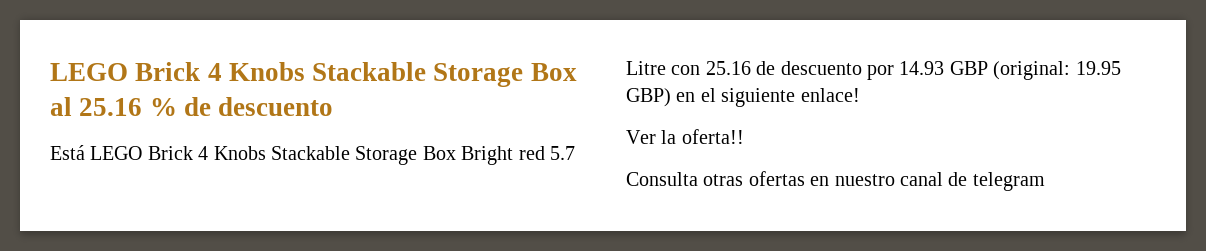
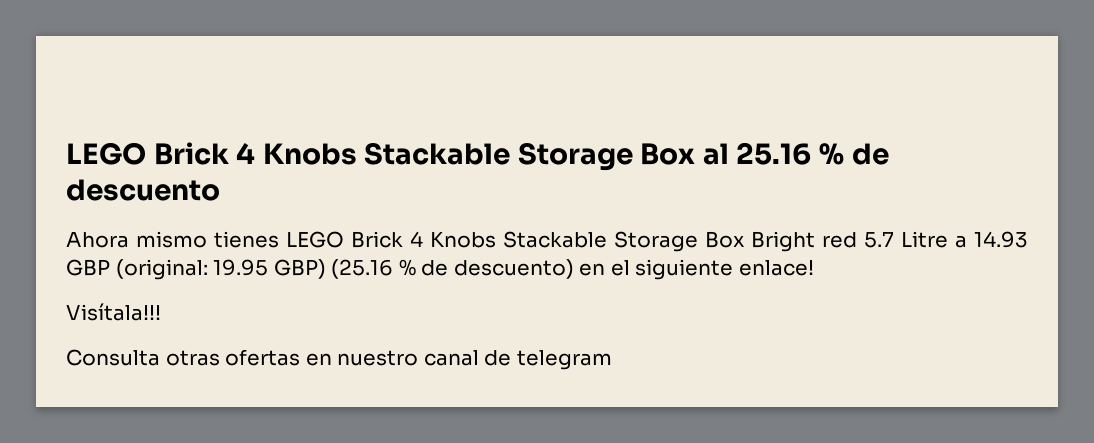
- Está LEGO Brick 4 Knobs Stackable Storage Box Bright red 5.7 Litre con 25.16 de descuento por 14.93 GBP (original: 19.95 GBP) en el siguiente enlace!
+ Ahora mismo tienes LEGO Brick 4 Knobs Stackable Storage Box Bright red 5.7 Litre a 14.93 GBP (original: 19.95 GBP) (25.16 % de descuento) en el siguiente enlace!
- Ver la oferta!!
+ Visítala!!!

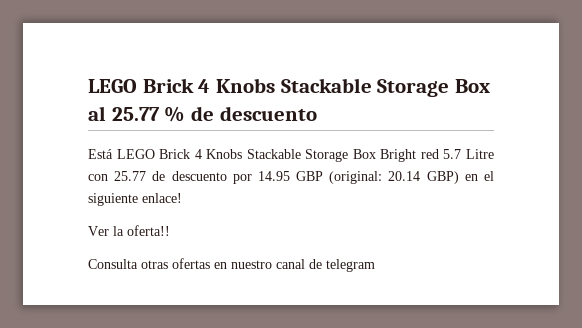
- LEGO Brick 4 Knobs Stackable Storage Box al 25.16 % de descuento
+ LEGO Brick 4 Knobs Stackable Storage Box al 25.77 % de descuento
- Ahora mismo tienes LEGO Brick 4 Knobs Stackable Storage Box Bright red 5.7 Litre a 14.93 GBP (original: 19.95 GBP) (25.16 % de descuento) en el siguiente enlace!
+ Está LEGO Brick 4 Knobs Stackable Storage Box Bright red 5.7 Litre con 25.77 de descuento por 14.95 GBP (original: 20.14 GBP) en el siguiente enlace!
- Visítala!!!
+ Ver la oferta!!

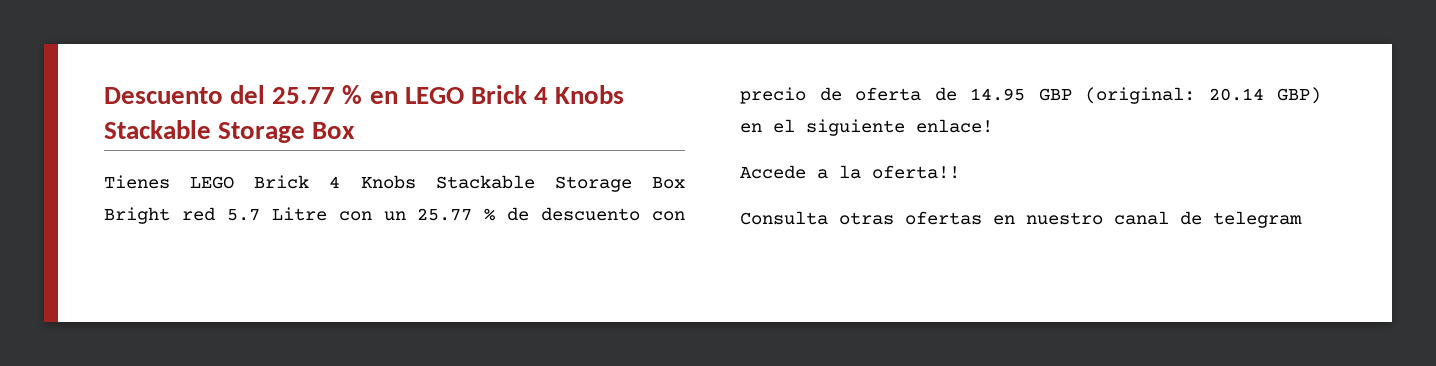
- LEGO Brick 4 Knobs Stackable Storage Box al 25.77 % de descuento
- Está LEGO Brick 4 Knobs Stackable Storage Box Bright red 5.7 Litre con 25.77 de descuento por 14.95 GBP (original: 20.14 GBP) en el siguiente enlace!
+ Descuento del 25.77 % en LEGO Brick 4 Knobs Stackable Storage Box
+ Tienes LEGO Brick 4 Knobs Stackable Storage Box Bright red 5.7 Litre con un 25.77 % de descuento con precio de oferta de 14.95 GBP (original: 20.14 GBP) en el siguiente enlace!
- Ver la oferta!!
+ Accede a la oferta!!

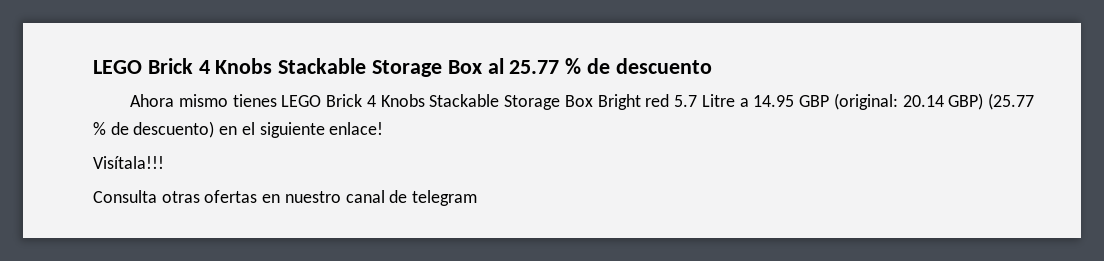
- Descuento del 25.77 % en LEGO Brick 4 Knobs Stackable Storage Box
- Tienes LEGO Brick 4 Knobs Stackable Storage Box Bright red 5.7 Litre con un 25.77 % de descuento con precio de oferta de 14.95 GBP (original: 20.14 GBP) en el siguiente enlace!
+ LEGO Brick 4 Knobs Stackable Storage Box al 25.77 % de descuento
+ Ahora mismo tienes LEGO Brick 4 Knobs Stackable Storage Box Bright red 5.7 Litre a 14.95 GBP (original: 20.14 GBP) (25.77 % de descuento) en el siguiente enlace!
- Accede a la oferta!!
+ Visítala!!!

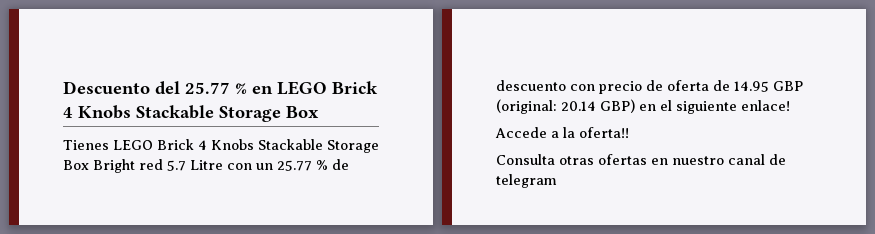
- LEGO Brick 4 Knobs Stackable Storage Box al 25.77 % de descuento
- Ahora mismo tienes LEGO Brick 4 Knobs Stackable Storage Box Bright red 5.7 Litre a 14.95 GBP (original: 20.14 GBP) (25.77 % de descuento) en el siguiente enlace!
+ Descuento del 25.77 % en LEGO Brick 4 Knobs Stackable Storage Box
+ Tienes LEGO Brick 4 Knobs Stackable Storage Box Bright red 5.7 Litre con un 25.77 % de descuento con precio de oferta de 14.95 GBP (original: 20.14 GBP) en el siguiente enlace!
- Visítala!!!
+ Accede a la oferta!!

